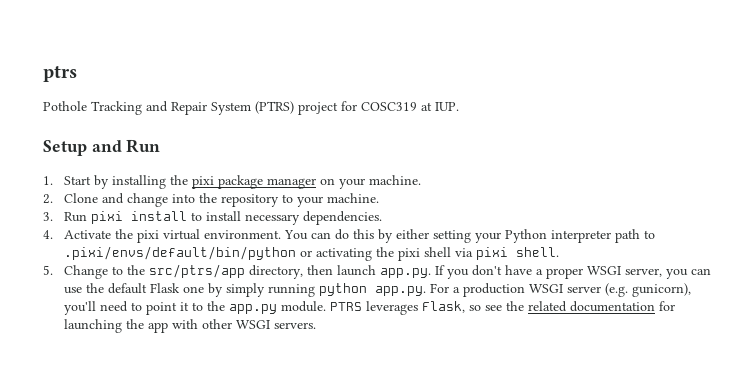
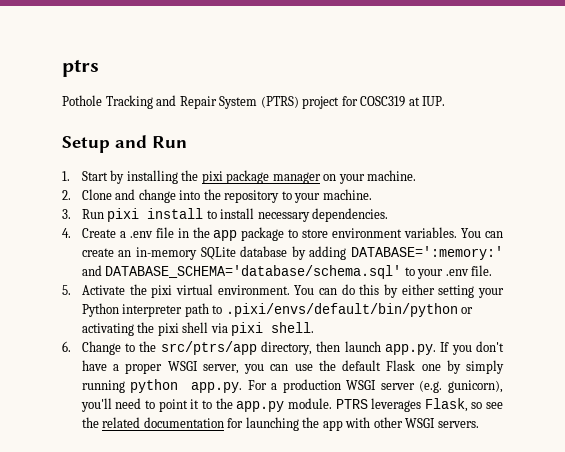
- 4. Activate the pixi virtual environment.
+ 4. Create a .env file in the app package to store environment variables. You can create an in-memory SQLite database by adding DATABASE=':memory:' and DATABASE_SCHEMA='database/schema.sql' to your .env file.
+ 5. Activate the pixi virtual environment.
- 5. Change to the src/ptrs/app directory, then launch app.py. If you don't have a proper WSGI server, you can use the default Flask one by simply running python app.py. For a production WSGI server (e.g. gunicorn), you'll need to point it to the app.py module.
+ 6. Change to the src/ptrs/app directory, then launch app.py. If you don't have a proper WSGI server, you can use the default Flask one by simply running python app.py. For a production WSGI server (e.g. gunicorn), you'll need to point it to the app.py module.

